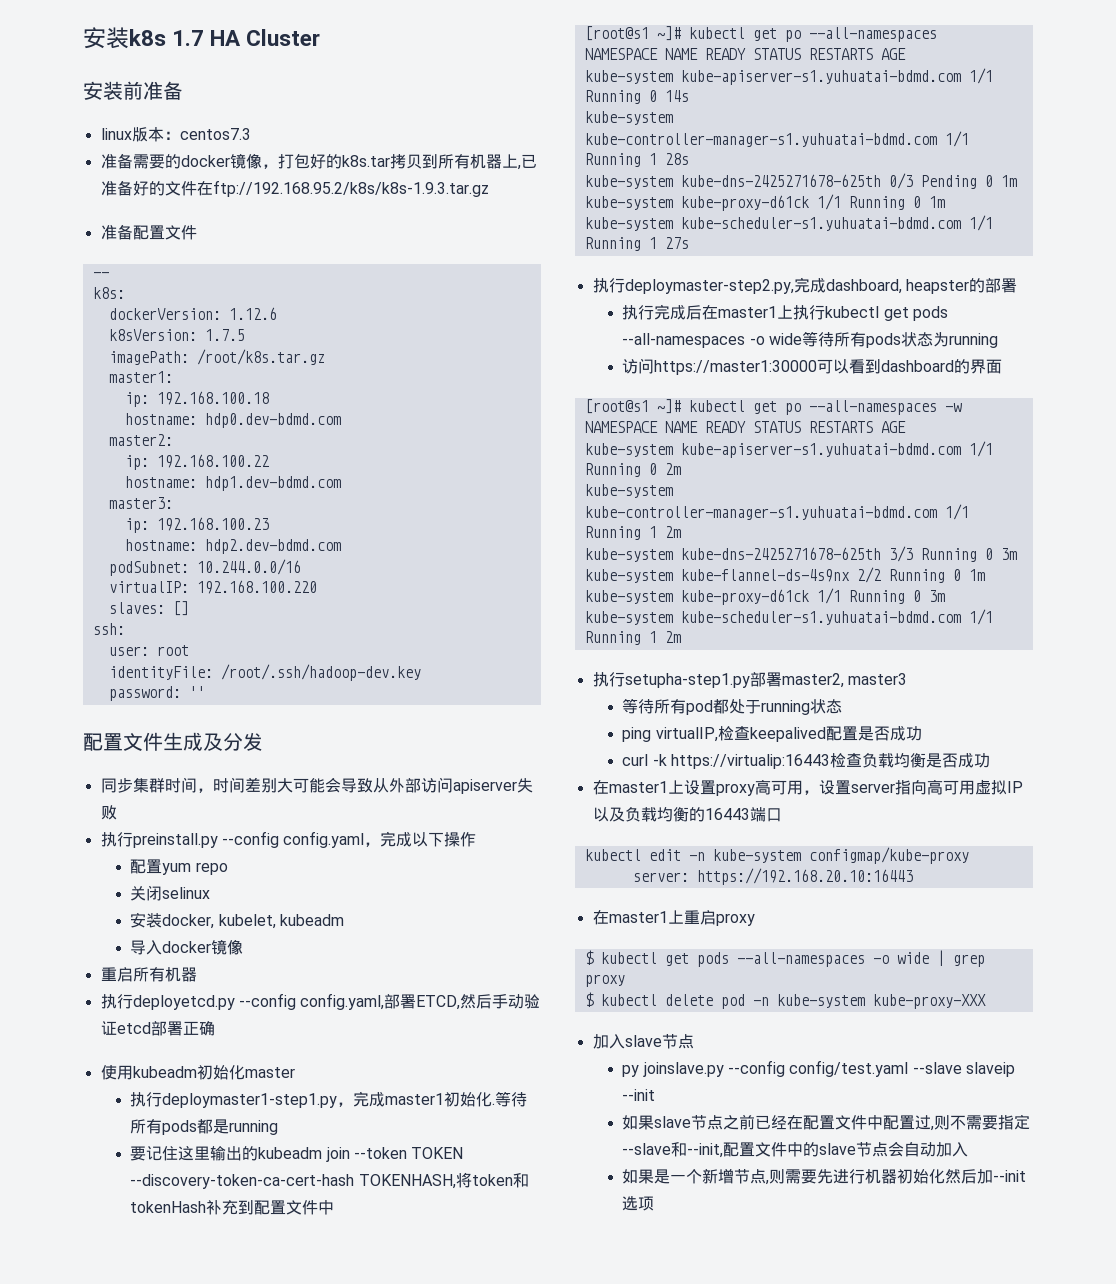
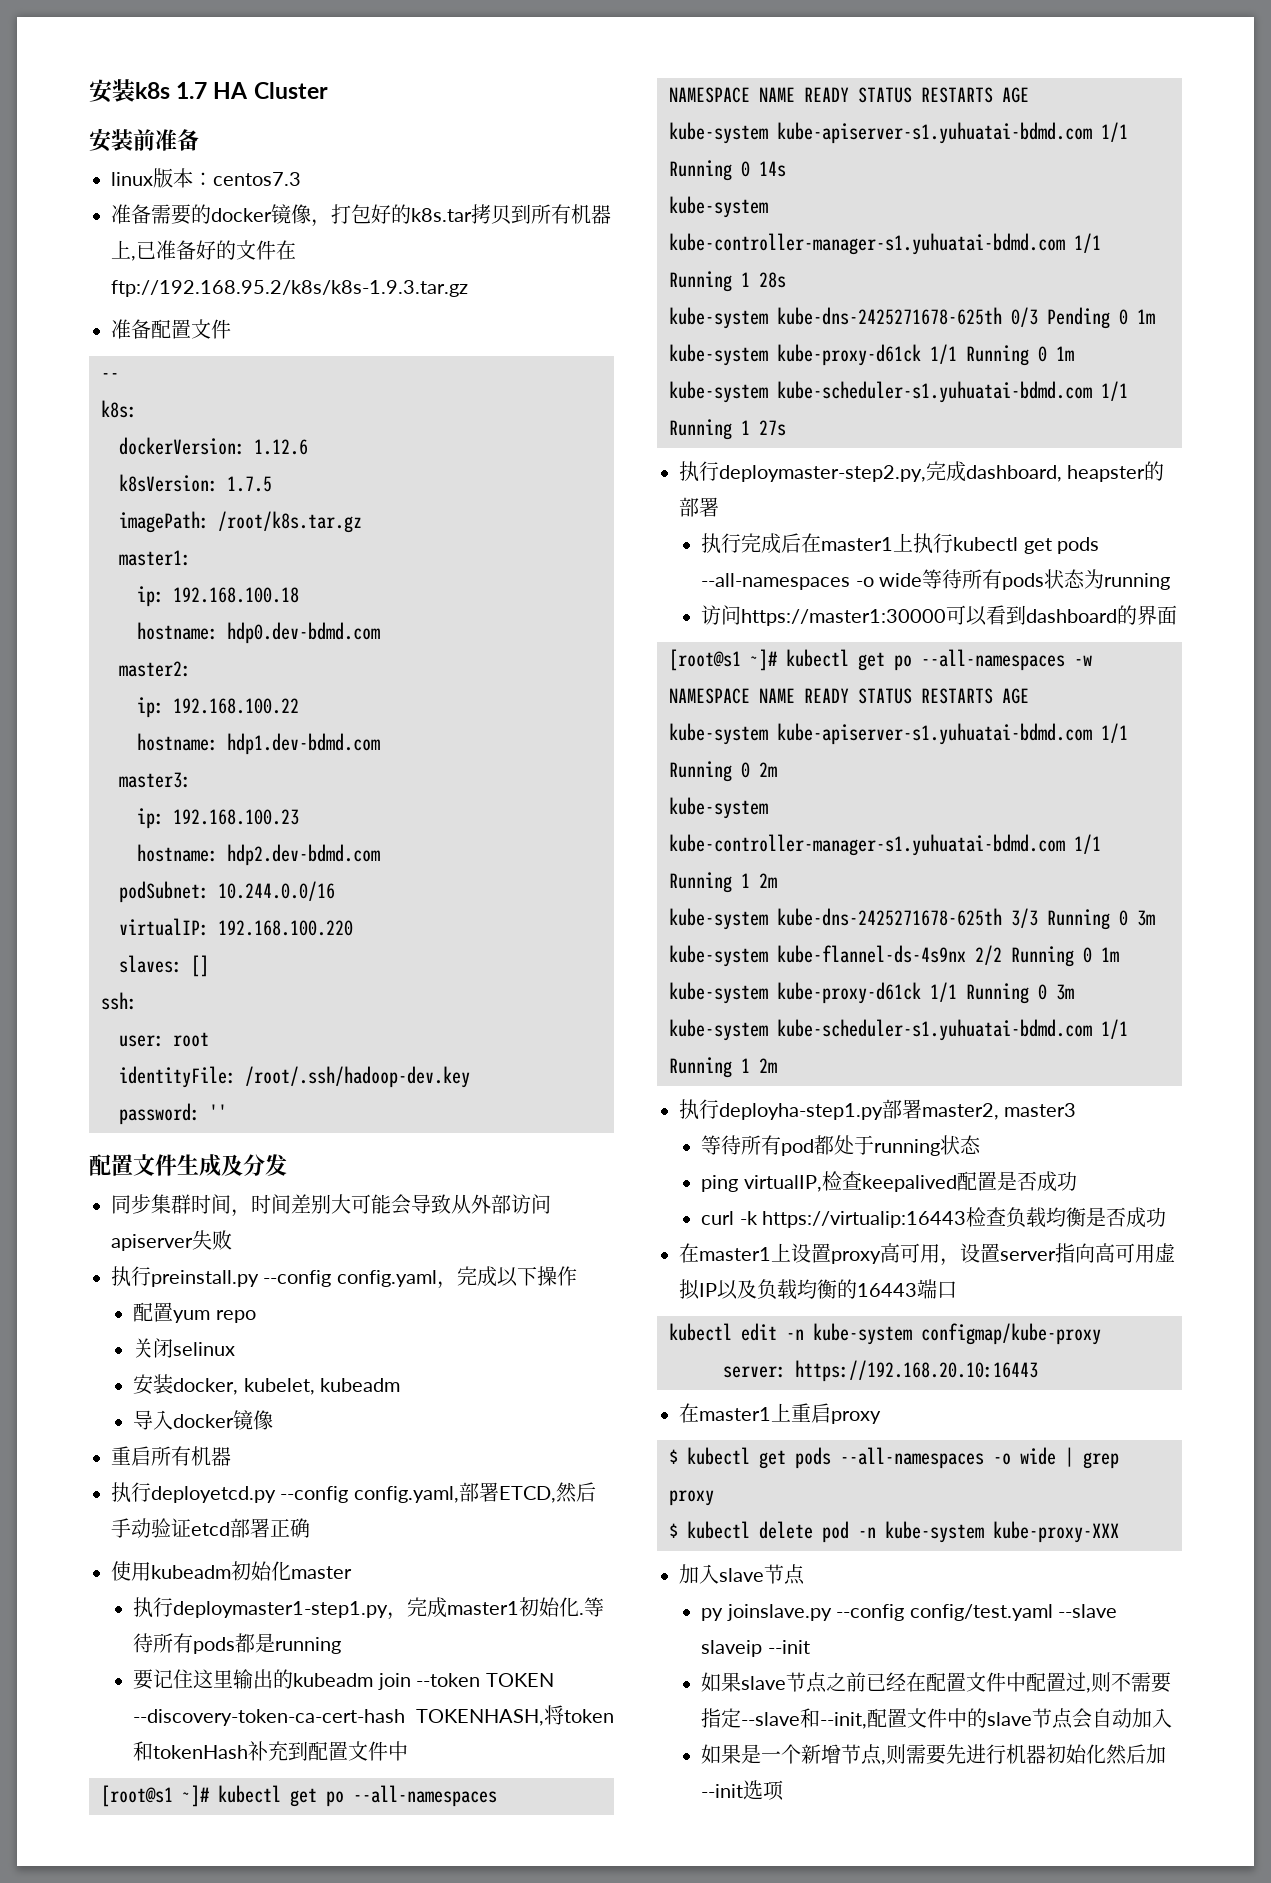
- 执行setupha-step1.py部署master2, master3
+ 执行deployha-step1.py部署master2, master3

